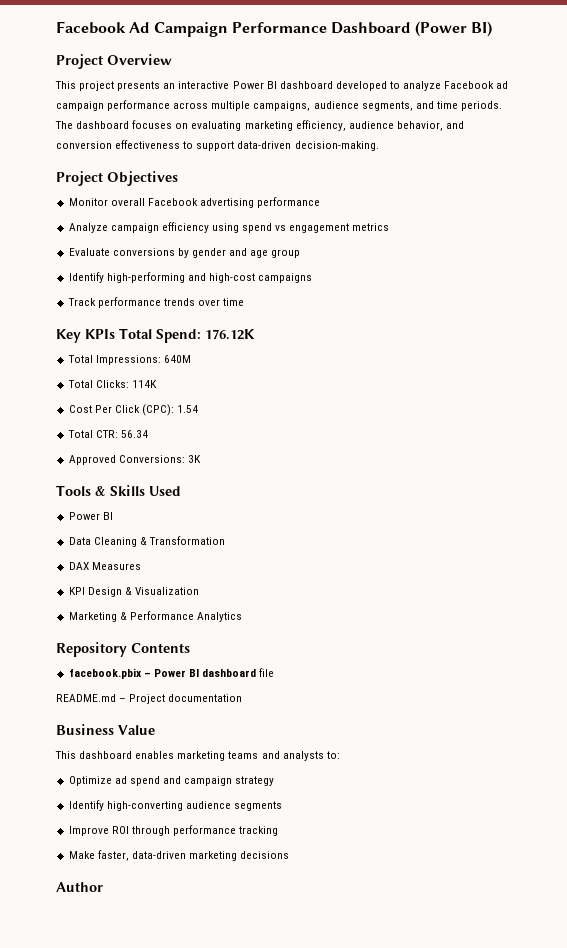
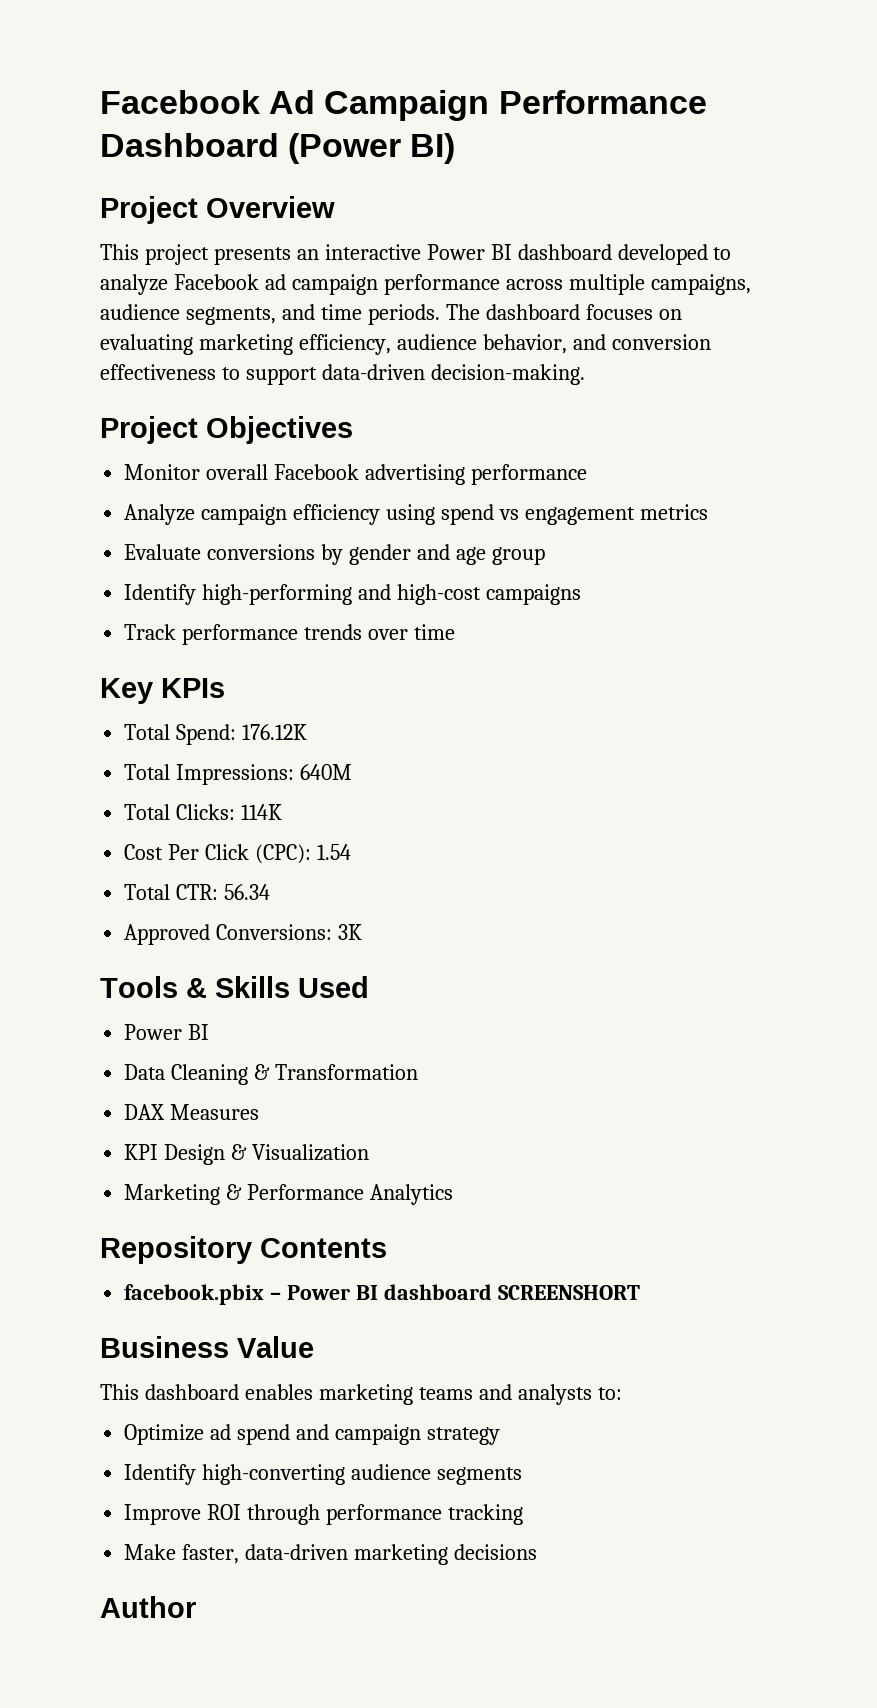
- Key KPIs Total Spend: 176.12K
+ Key KPIs
+ Total Spend: 176.12K
- facebook.pbix – Power BI dashboard file
- README.md – Project documentation
+ facebook.pbix – Power BI dashboard SCREENSHORT

